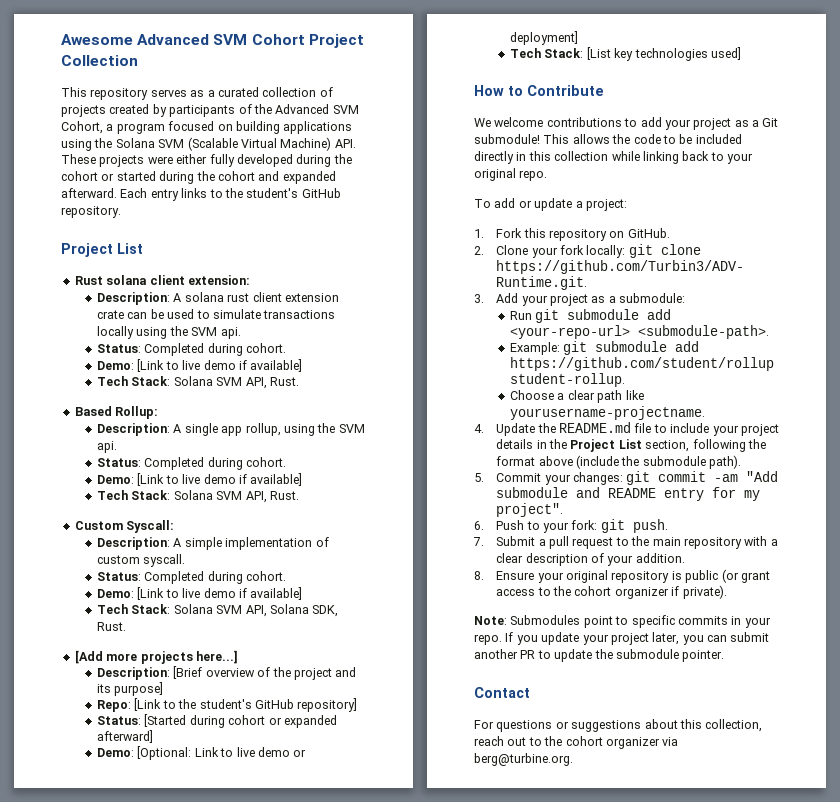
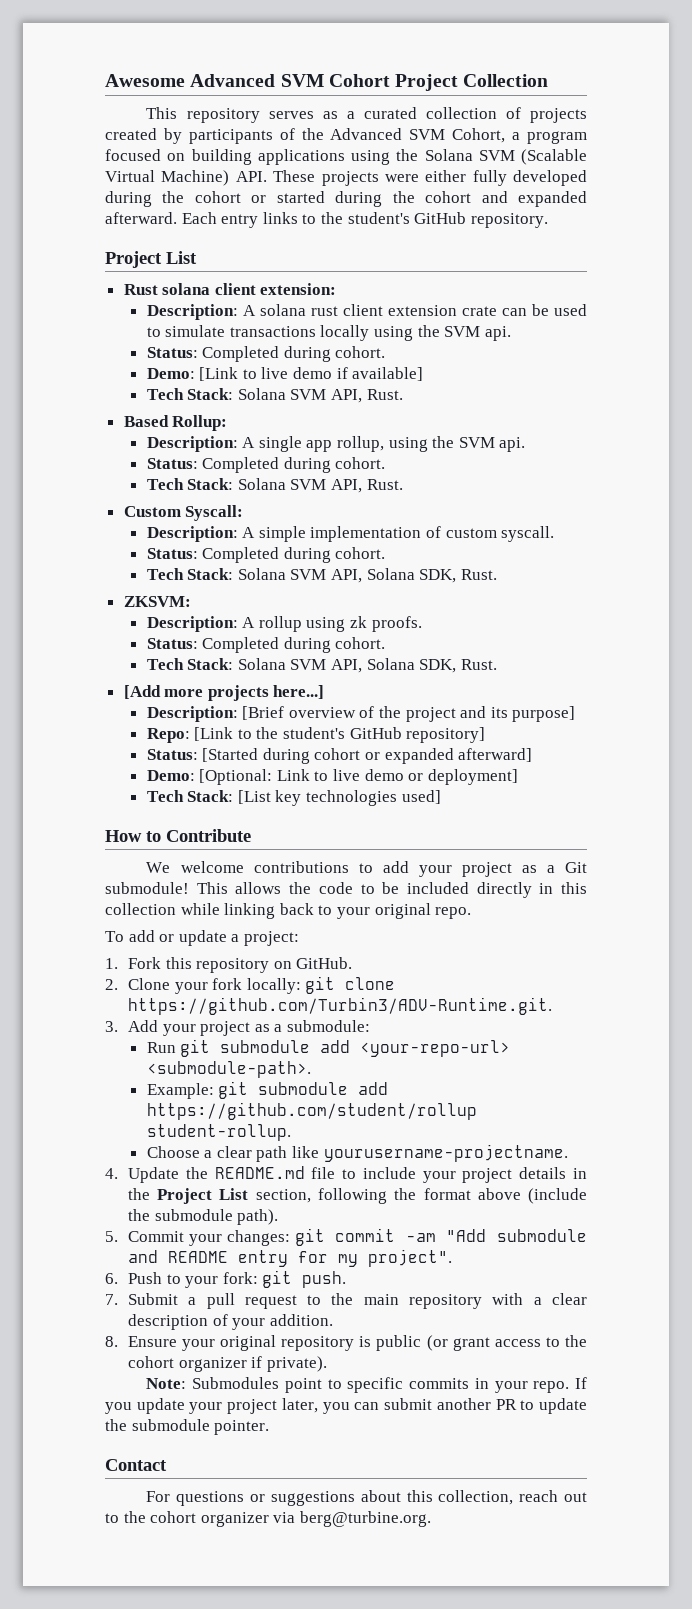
  Description: A single app rollup, using the SVM api.
  Status: Completed during cohort.
- Demo: [Link to live demo if available]
  Description: A simple implementation of custom syscall.
  Status: Completed during cohort.
- Demo: [Link to live demo if available]
+ Tech Stack: Solana SVM API, Solana SDK, Rust.
+ ZKSVM:
+ Description: A rollup using zk proofs.
+ Status: Completed during cohort.

